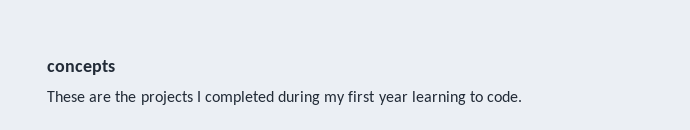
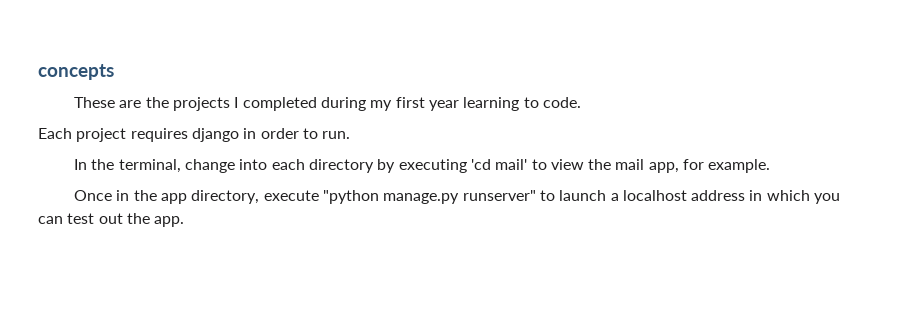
+ Each project requires django in order to run.
+ In the terminal, change into each directory by executing 'cd mail' to view the mail app, for example.
+ Once in the app directory, execute "python manage.py runserver" to launch a localhost address in which you can test out the app.

